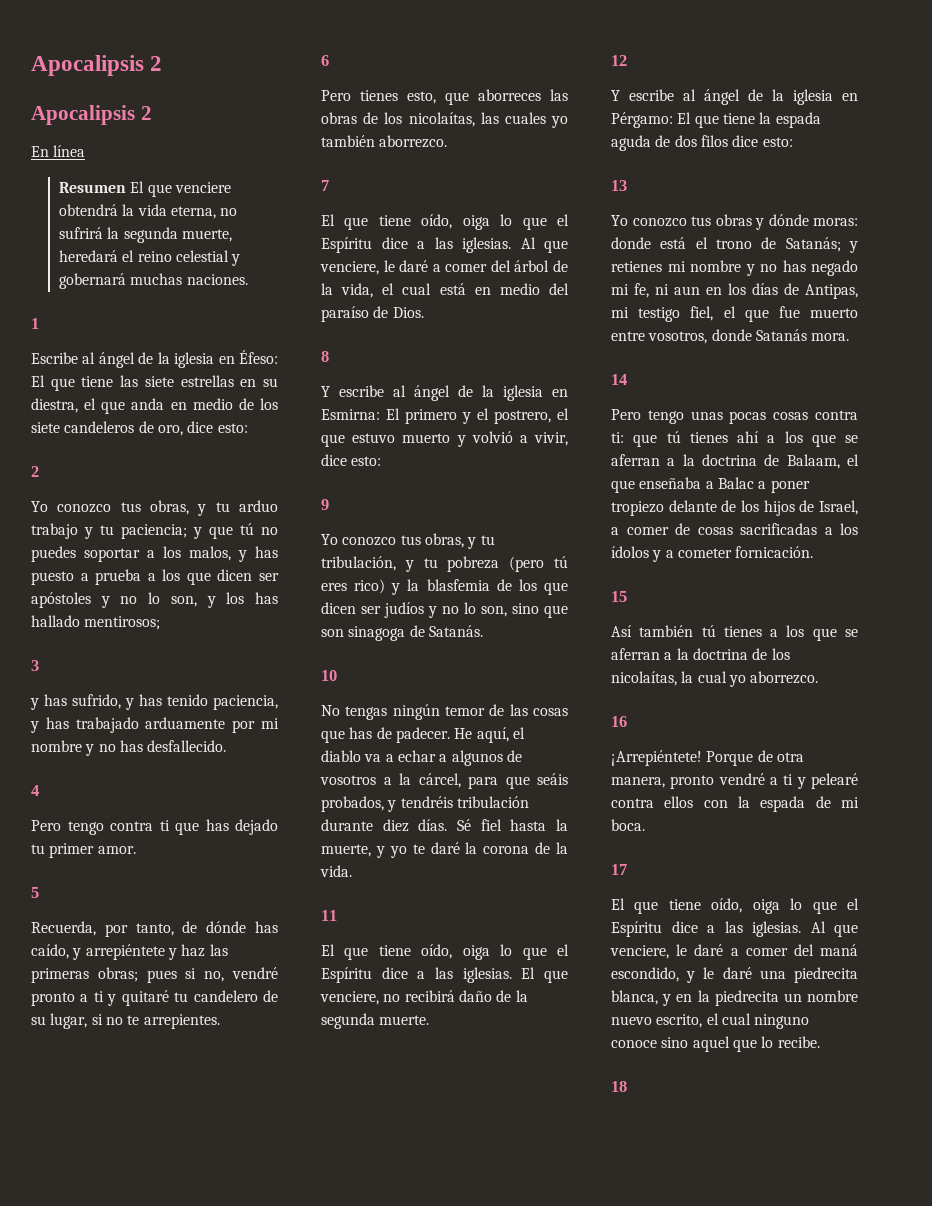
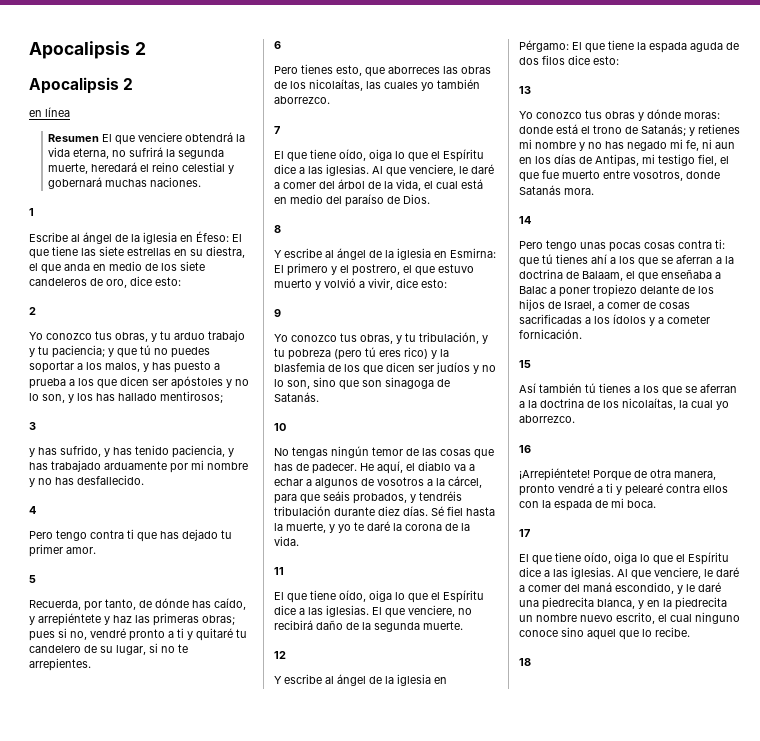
- En línea
+ en línea

